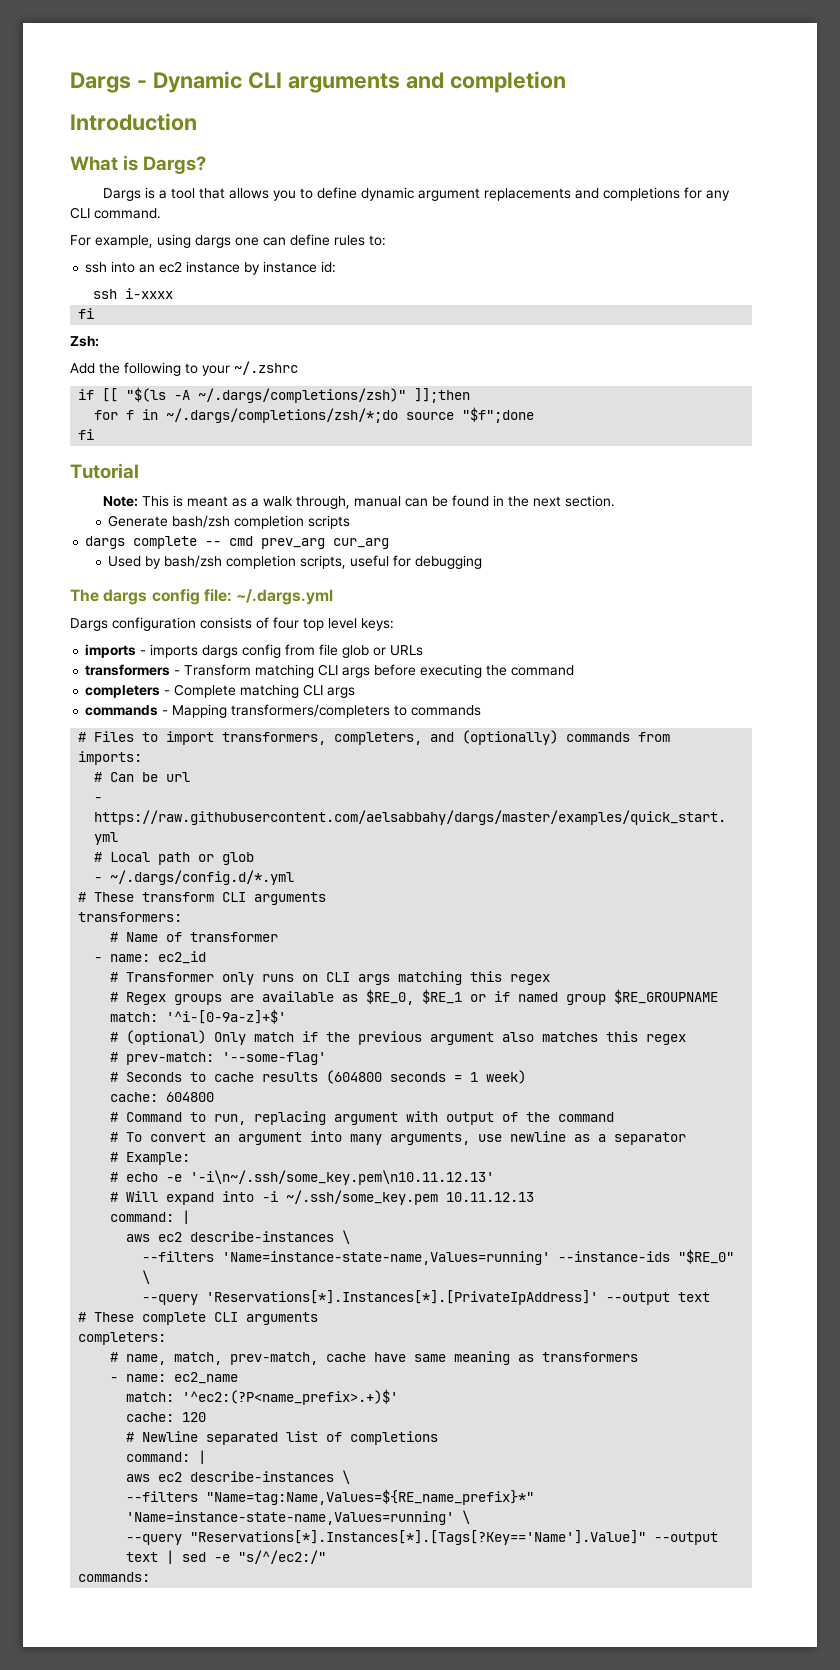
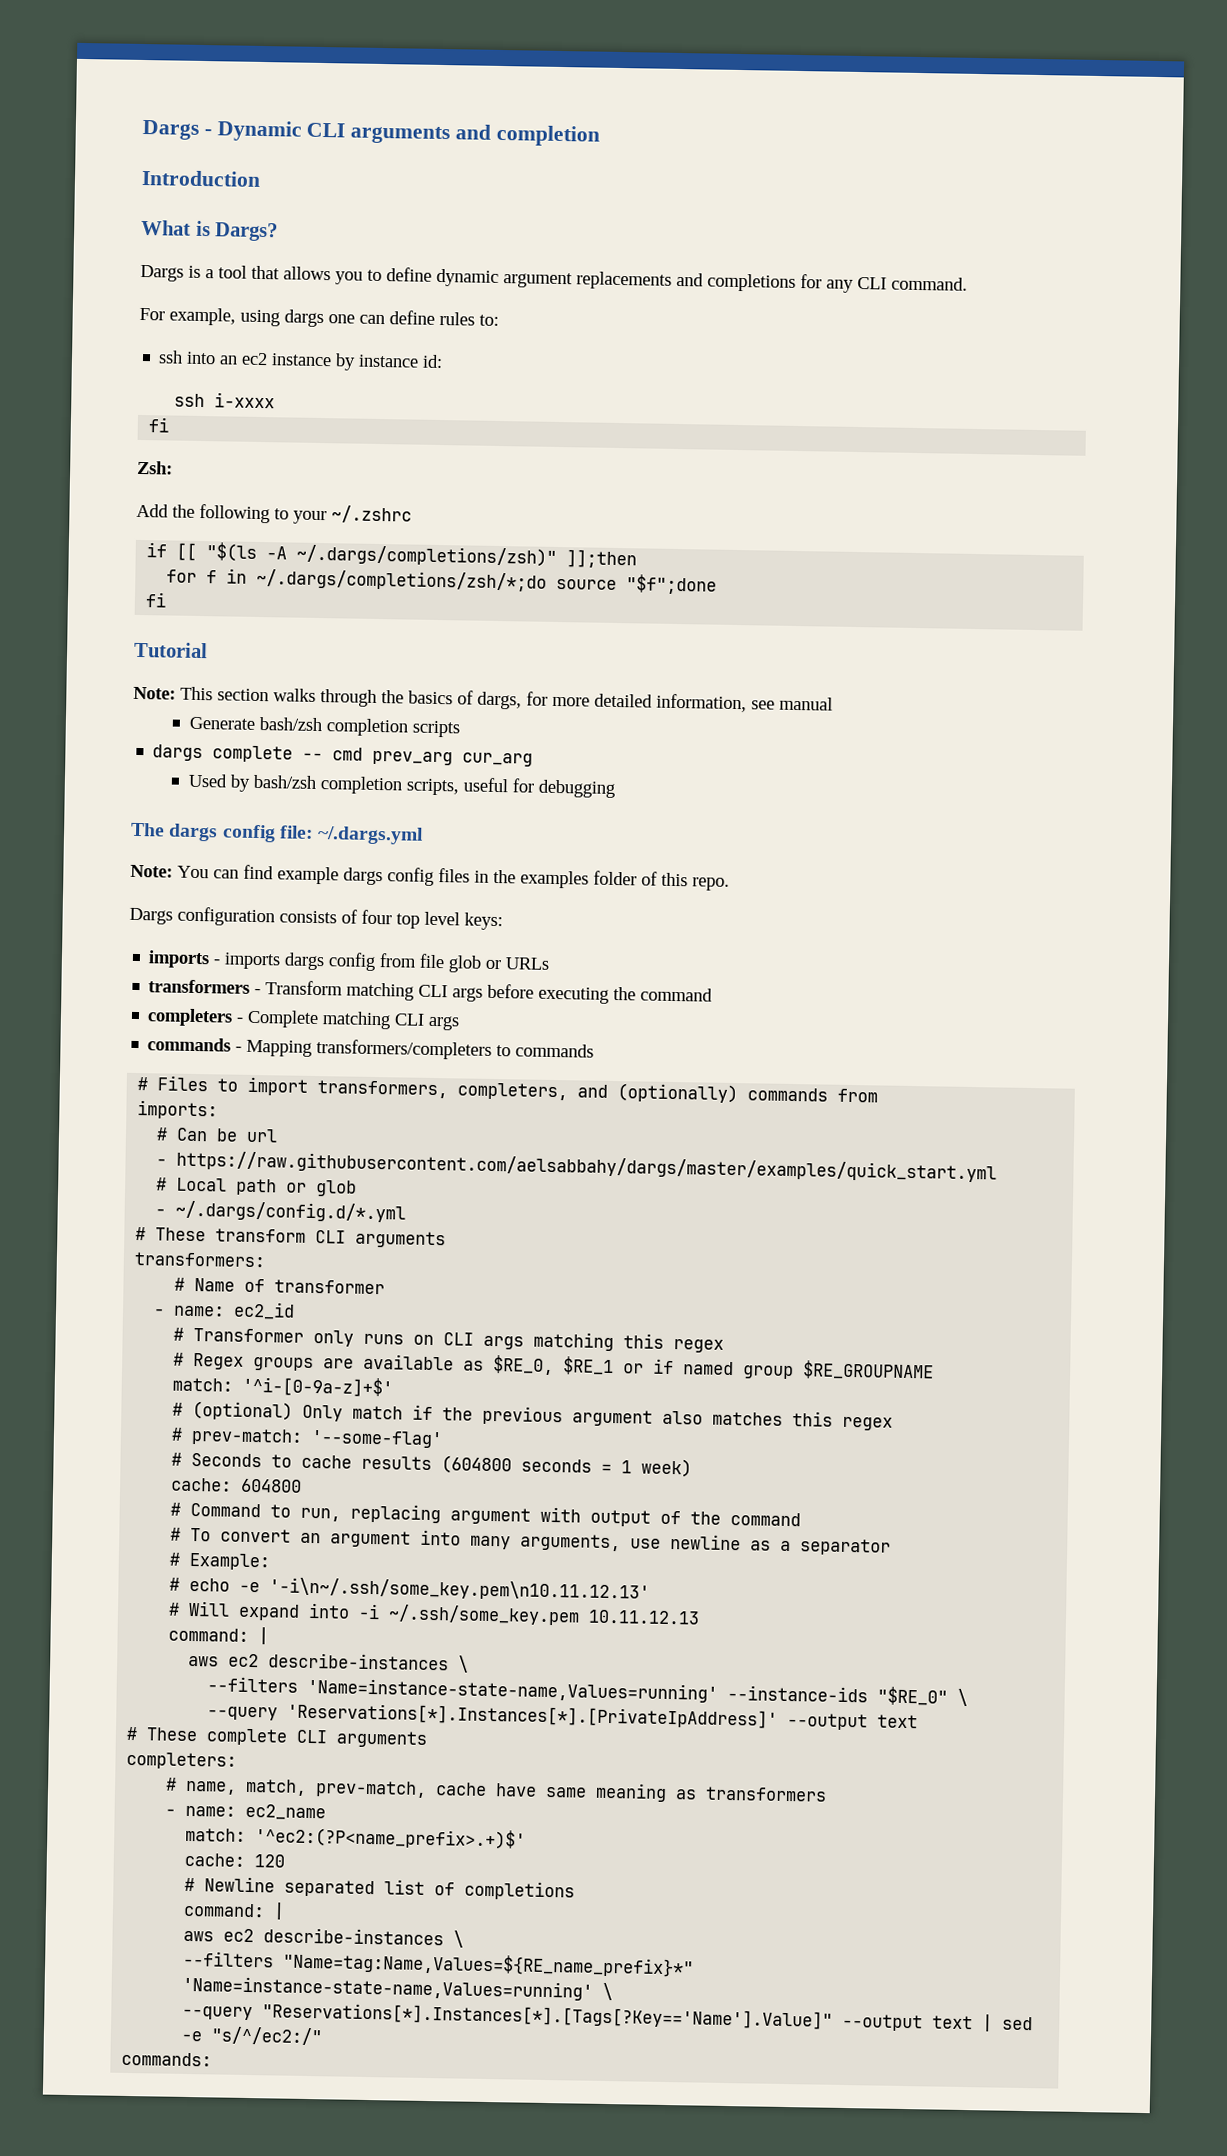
- Note: This is meant as a walk through, manual can be found in the next section.
+ Note: This section walks through the basics of dargs, for more detailed information, see manual
+ Note: You can find example dargs config files in the examples folder of this repo.

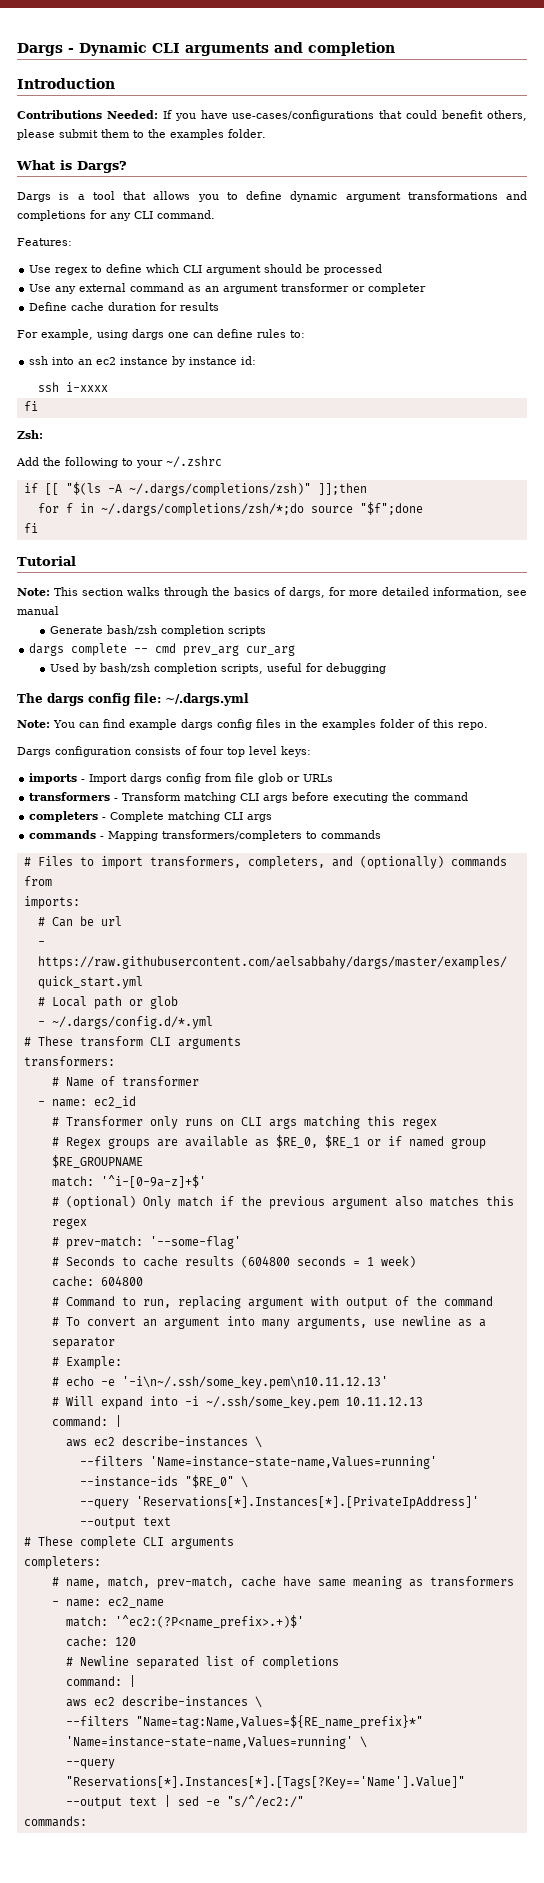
+ Contributions Needed: If you have use-cases/configurations that could benefit others, please submit them to the examples folder.
- Dargs is a tool that allows you to define dynamic argument replacements and completions for any CLI command.
+ Dargs is a tool that allows you to define dynamic argument transformations and completions for any CLI command.
+ Features:
+ Use regex to define which CLI argument should be processed
+ Use any external command as an argument transformer or completer
+ Define cache duration for results
- imports - imports dargs config from file glob or URLs
+ imports - Import dargs config from file glob or URLs

